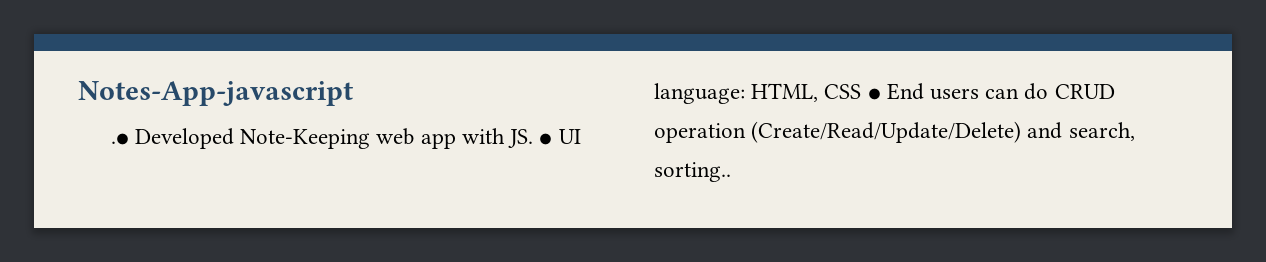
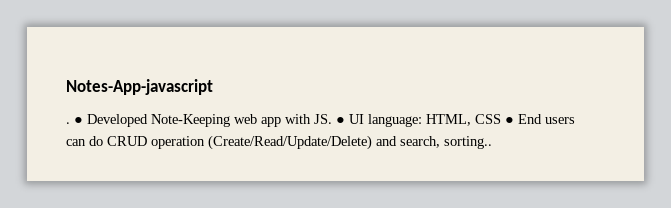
- .● Developed Note-Keeping web app with JS. ● UI language: HTML, CSS ● End users can do CRUD operation (Create/Read/Update/Delete) and search, sorting..
+ . ● Developed Note-Keeping web app with JS. ● UI language: HTML, CSS ● End users can do CRUD operation (Create/Read/Update/Delete) and search, sorting..

